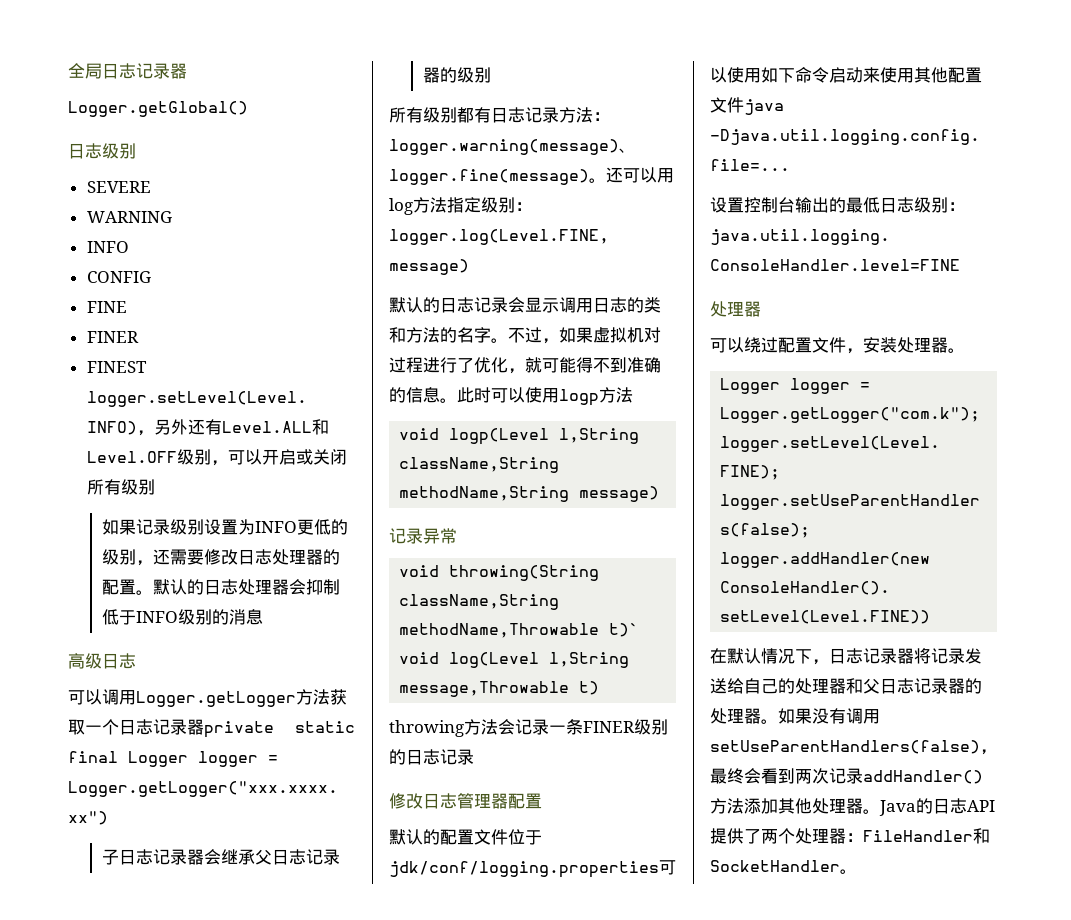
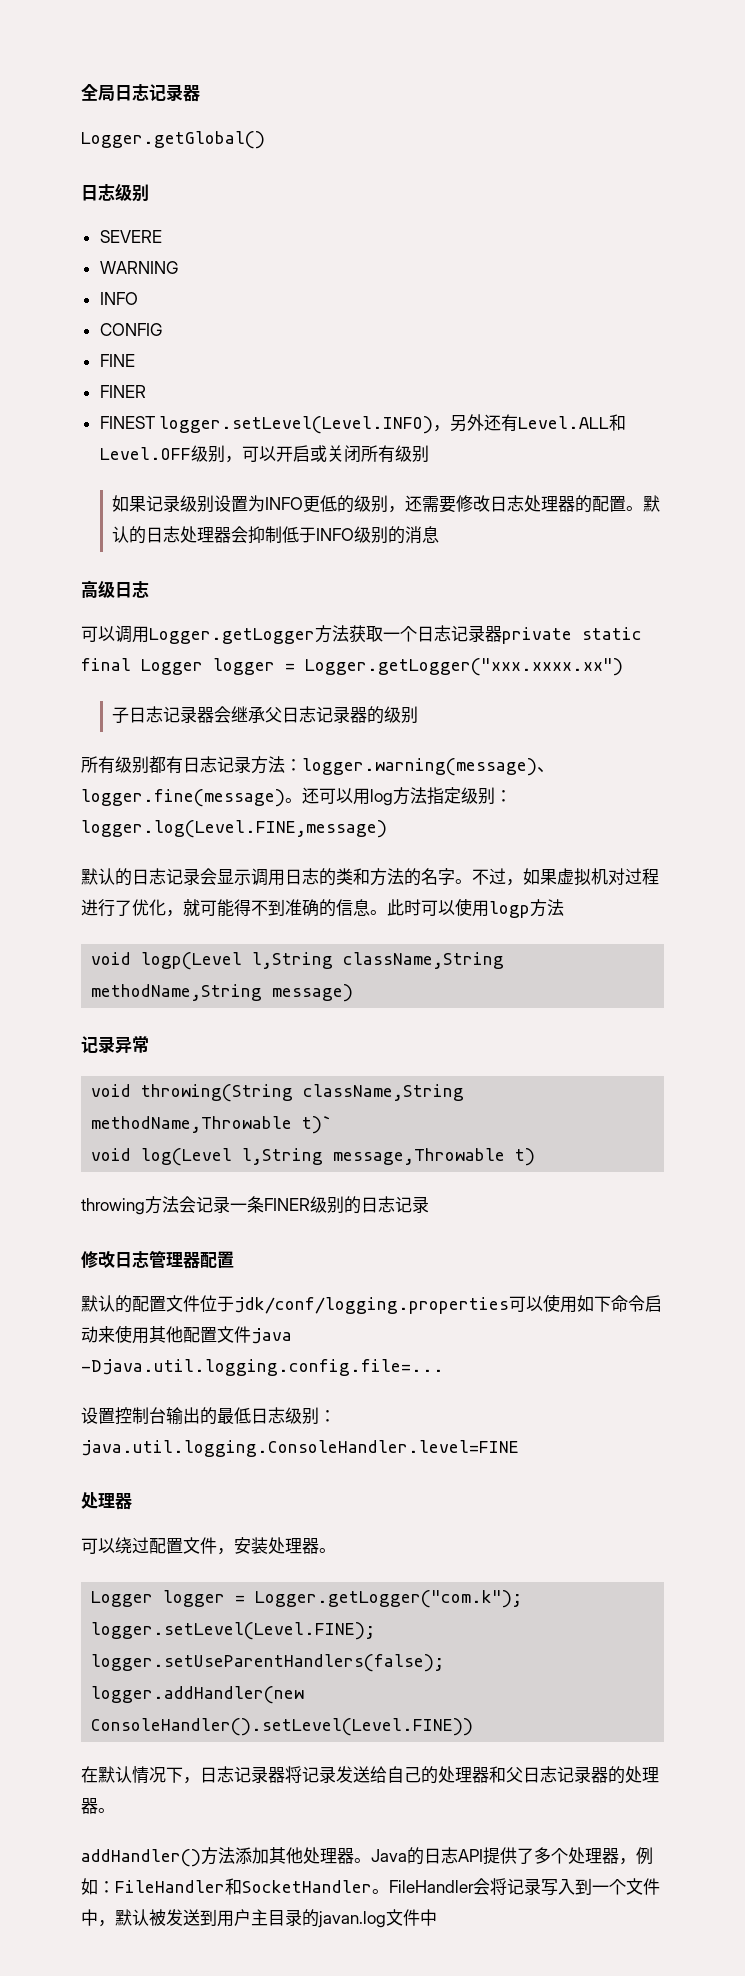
- 在默认情况下，日志记录器将记录发送给自己的处理器和父日志记录器的处理器。如果没有调用setUseParentHandlers(false)，最终会看到两次记录addHandler()方法添加其他处理器。
+ 在默认情况下，日志记录器将记录发送给自己的处理器和父日志记录器的处理器。
+ addHandler()方法添加其他处理器。
- Java的日志API提供了两个处理器：FileHandler和SocketHandler。
+ Java的日志API提供了多个处理器，例如：FileHandler和SocketHandler。
+ FileHandler会将记录写入到一个文件中，默认被发送到用户主目录的javan.log文件中

